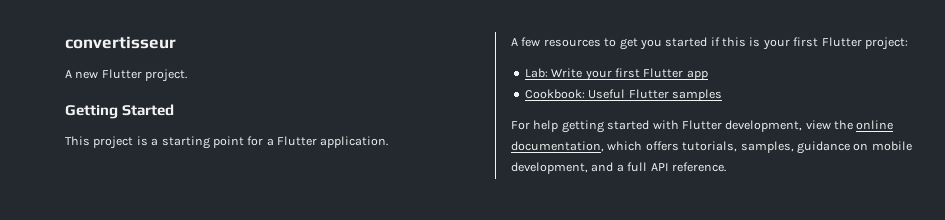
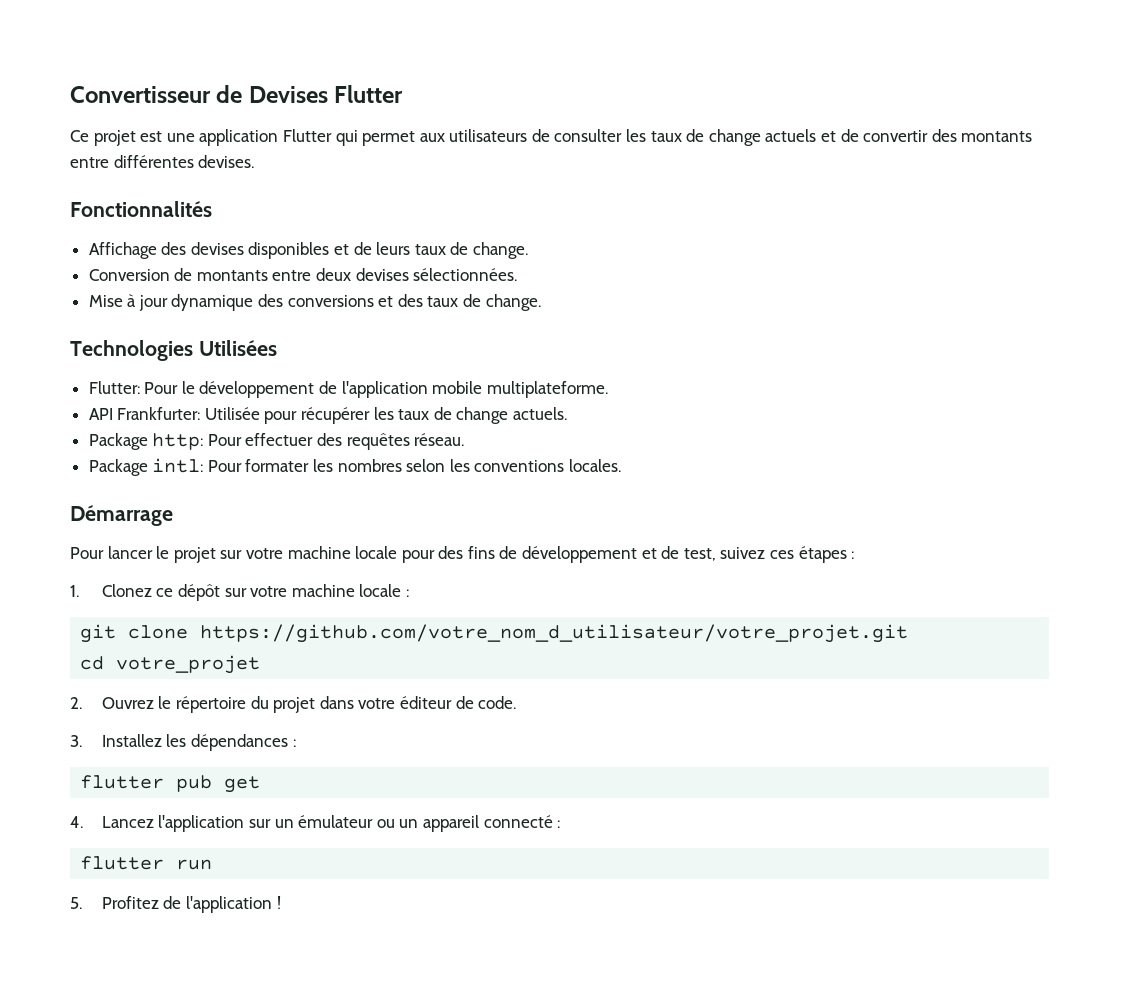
- convertisseur
- A new Flutter project.
- Getting Started
- This project is a starting point for a Flutter application.
- A few resources to get you started if this is your first Flutter project:
- Lab: Write your first Flutter app
- Cookbook: Useful Flutter samples
- For help getting started with Flutter development, view the online documentation, which offers tutorials, samples, guidance on mobile development, and a full API reference.
+ Convertisseur de Devises Flutter
+ Ce projet est une application Flutter qui permet aux utilisateurs de consulter les taux de change actuels et de convertir des montants entre différentes devises.
+ Fonctionnalités
+ Affichage des devises disponibles et de leurs taux de change.
+ Conversion de montants entre deux devises sélectionnées.
+ Mise à jour dynamique des conversions et des taux de change.
+ Technologies Utilisées
+ Flutter: Pour le développement de l'application mobile multiplateforme.
+ API Frankfurter: Utilisée pour récupérer les taux de change actuels.
+ Package http: Pour effectuer des requêtes réseau.
+ Package intl: Pour formater les nombres selon les conventions locales.
+ Démarrage
+ Pour lancer le projet sur votre machine locale pour des fins de développement et de test, suivez ces étapes :
+ 1. Clonez ce dépôt sur votre machine locale :
+ git clone https://github.com/votre_nom_d_utilisateur/votre_projet.git
+ cd votre_projet
+ 2. Ouvrez le répertoire du projet dans votre éditeur de code.
+ 3. Installez les dépendances :
+ flutter pub get
+ 4. Lancez l'application sur un émulateur ou un appareil connecté :
+ flutter run
+ 5. Profitez de l'application !

